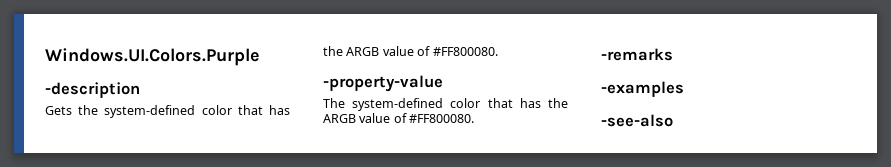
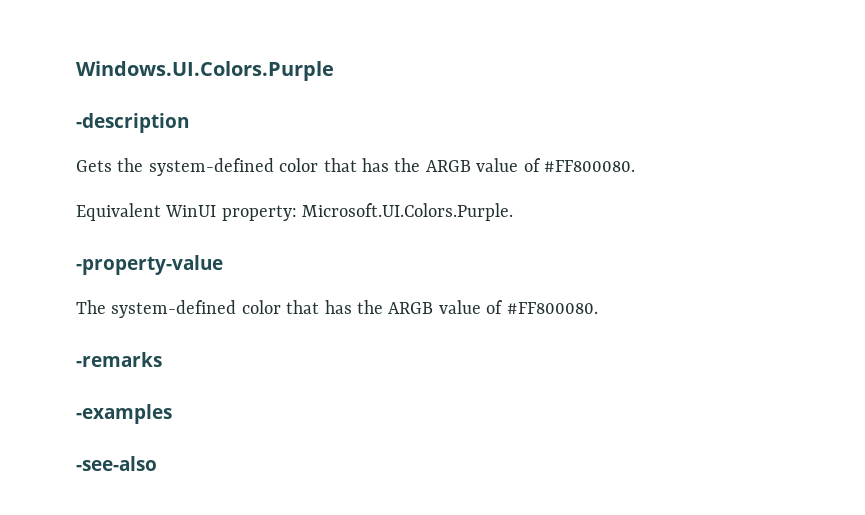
+ Equivalent WinUI property: Microsoft.UI.Colors.Purple.

